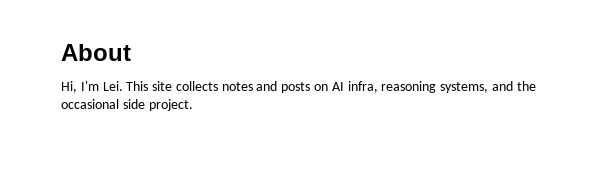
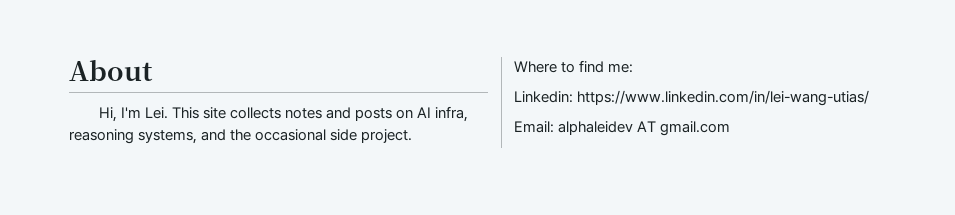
+ Where to find me:
+ Linkedin: https://www.linkedin.com/in/lei-wang-utias/
+ Email: alphaleidev AT gmail.com

